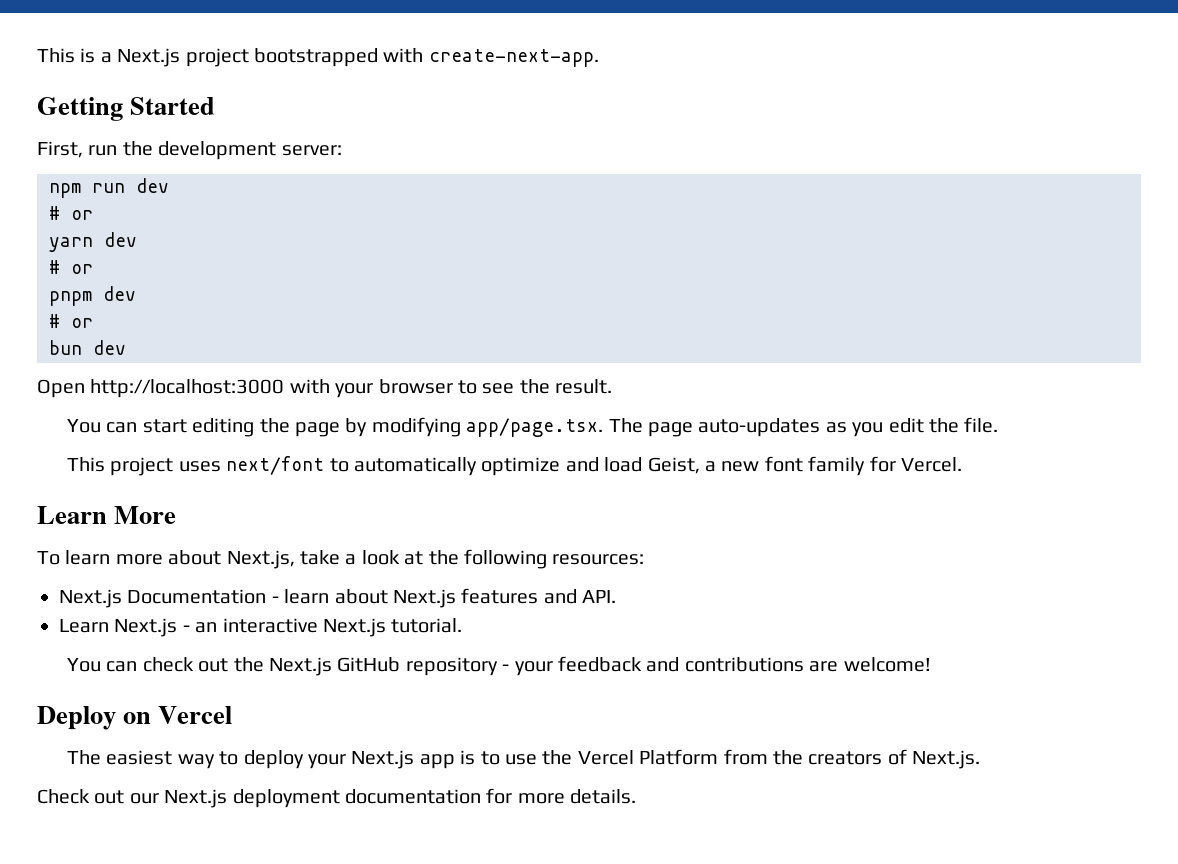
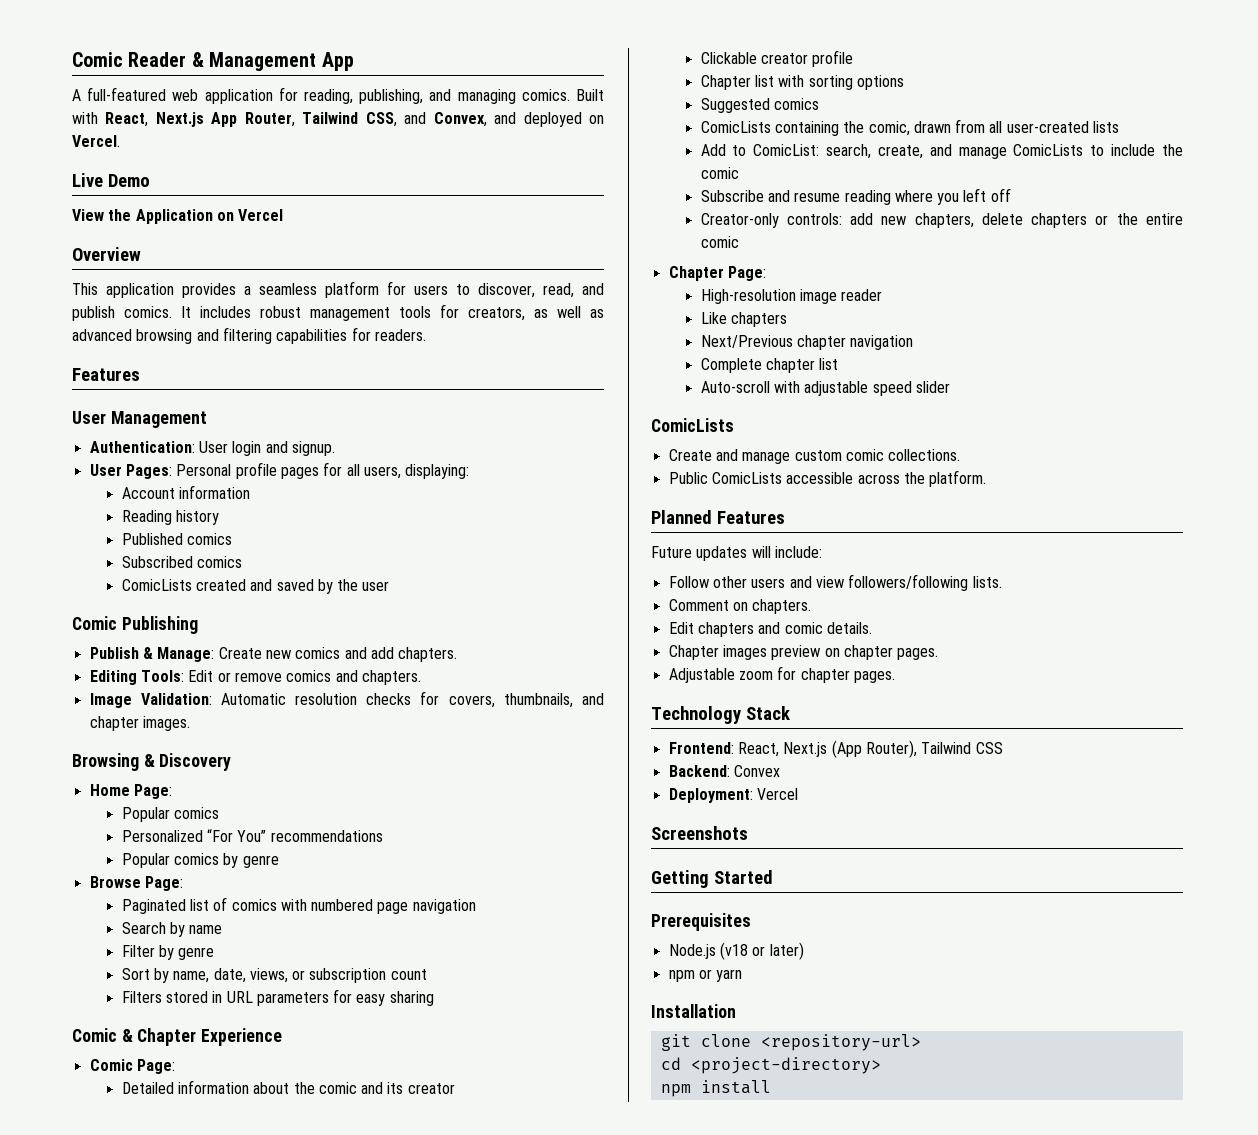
- This is a Next.js project bootstrapped with create-next-app.
+ Comic Reader & Management App
+ A full-featured web application for reading, publishing, and managing comics. Built with React, Next.js App Router, Tailwind CSS, and Convex, and deployed on Vercel.
+ Live Demo
+ View the Application on Vercel
+ Overview
+ This application provides a seamless platform for users to discover, read, and publish comics. It includes robust management tools for creators, as well as advanced browsing and filtering capabilities for readers.
+ Features
+ User Management
+ Authentication: User login and signup.
+ User Pages: Personal profile pages for all users, displaying:
+ Account information
+ Reading history
+ Published comics
+ Subscribed comics
+ ComicLists created and saved by the user
+ Comic Publishing
+ Publish & Manage: Create new comics and add chapters.
+ Editing Tools: Edit or remove comics and chapters.
+ Image Validation: Automatic resolution checks for covers, thumbnails, and chapter images.
+ Browsing & Discovery
+ Home Page:
+ Popular comics
+ Personalized “For You” recommendations
+ Popular comics by genre
+ Browse Page:
+ Paginated list of comics with numbered page navigation
+ Search by name
+ Filter by genre
+ Sort by name, date, views, or subscription count
+ Filters stored in URL parameters for easy sharing
+ Comic & Chapter Experience
+ Comic Page:
+ Detailed information about the comic and its creator
+ Clickable creator profile
+ Chapter list with sorting options
+ Suggested comics
+ ComicLists containing the comic, drawn from all user-created lists
+ Add to ComicList: search, create, and manage ComicLists to include the comic
+ Subscribe and resume reading where you left off
+ Creator-only controls: add new chapters, delete chapters or the entire comic
+ Chapter Page:
+ High-resolution image reader
+ Like chapters
+ Next/Previous chapter navigation
+ Complete chapter list
+ Auto-scroll with adjustable speed slider
+ ComicLists
+ Create and manage custom comic collections.
+ Public ComicLists accessible across the platform.
+ Planned Features
+ Future updates will include:
+ Follow other users and view followers/following lists.
+ Comment on chapters.
+ Edit chapters and comic details.
+ Chapter images preview on chapter pages.
+ Adjustable zoom for chapter pages.
+ Technology Stack
+ Frontend: React, Next.js (App Router), Tailwind CSS
+ Backend: Convex
+ Deployment: Vercel
+ Screenshots
  Getting Started
- First, run the development server:
- npm run dev
- # or
- yarn dev
- # or
- pnpm dev
- # or
- bun dev
- Open http://localhost:3000 with your browser to see the result.
- You can start editing the page by modifying app/page.tsx. The page auto-updates as you edit the file.
- This project uses next/font to automatically optimize and load Geist, a new font family for Vercel.
- Learn More
- To learn more about Next.js, take a look at the following resources:
- Next.js Documentation - learn about Next.js features and API.
- Learn Next.js - an interactive Next.js tutorial.
- You can check out the Next.js GitHub repository - your feedback and contributions are welcome!
- Deploy on Vercel
- The easiest way to deploy your Next.js app is to use the Vercel Platform from the creators of Next.js.
- Check out our Next.js deployment documentation for more details.
+ Prerequisites
+ Node.js (v18 or later)
+ npm or yarn
+ Installation
+ git clone <repository-url>
+ cd <project-directory>
+ npm install

